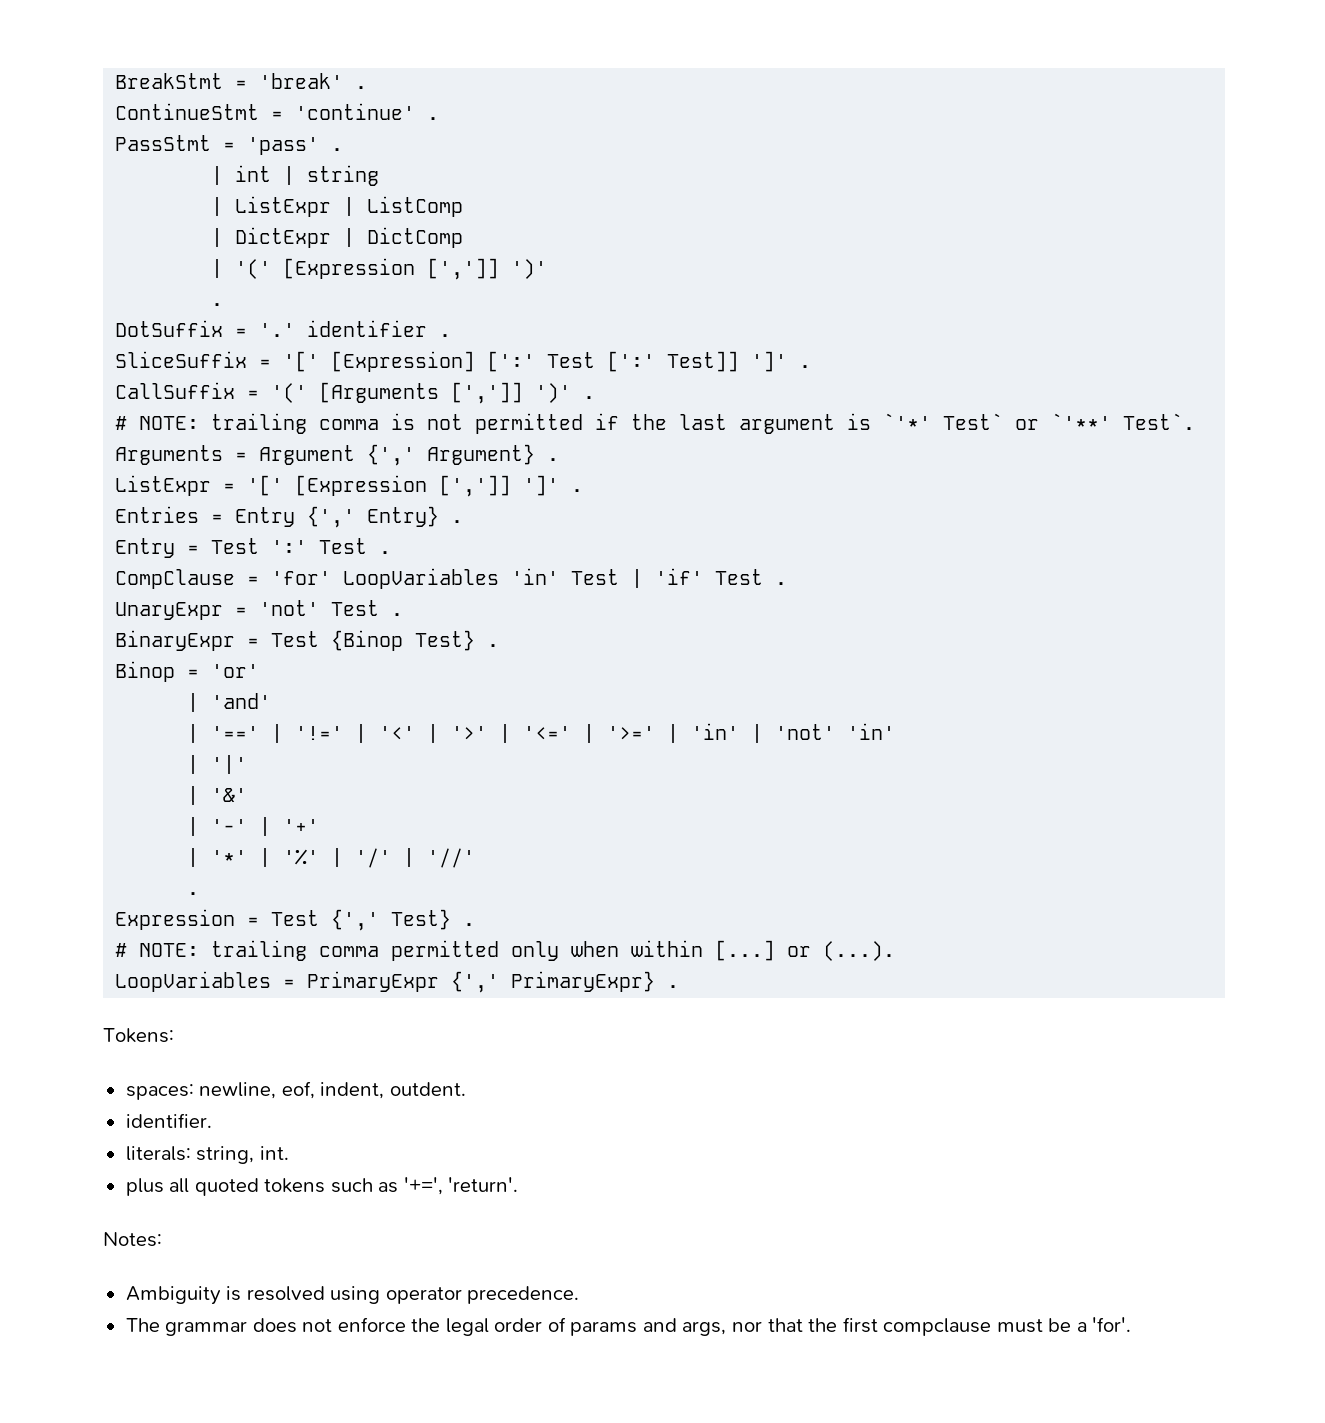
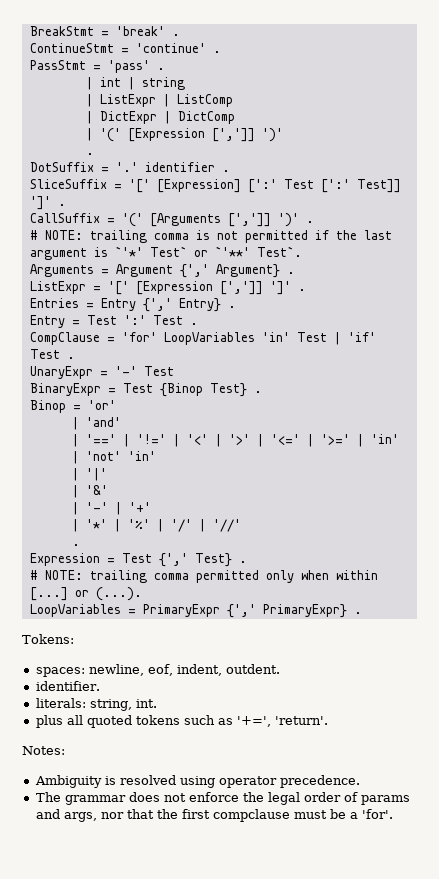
- UnaryExpr = 'not' Test .
+ UnaryExpr = '-' Test

